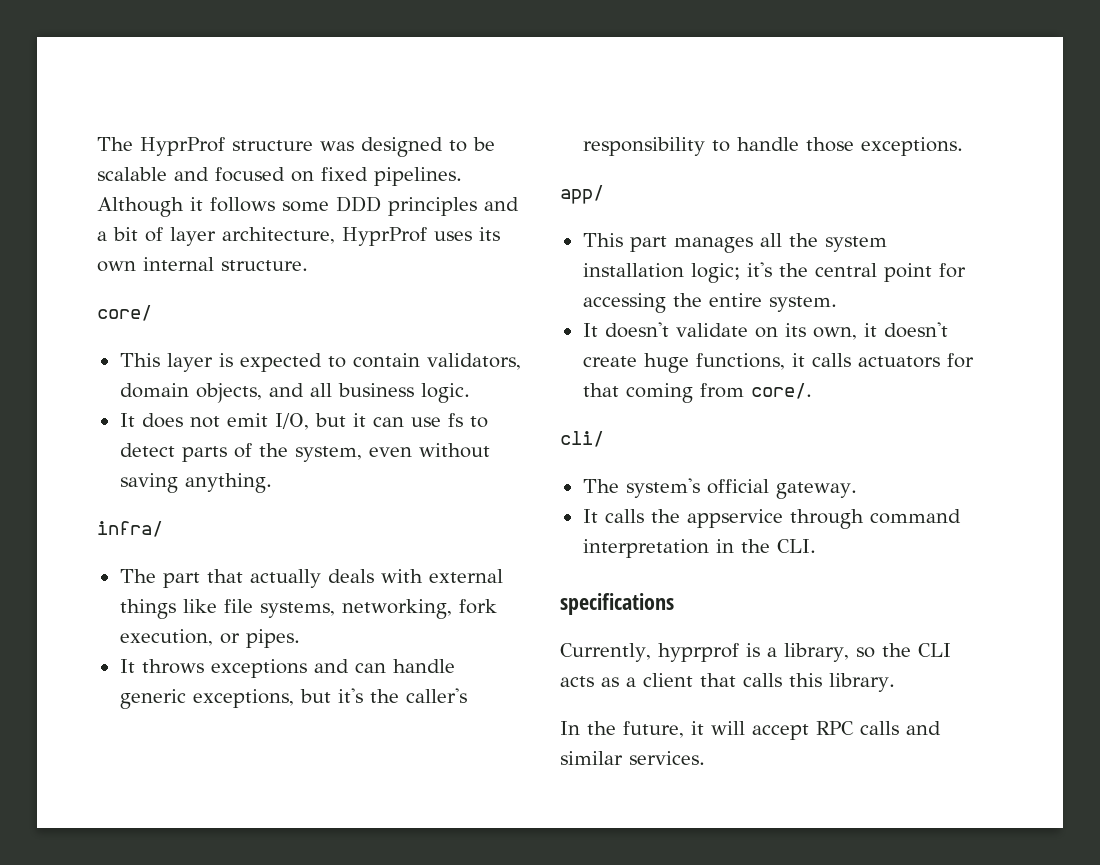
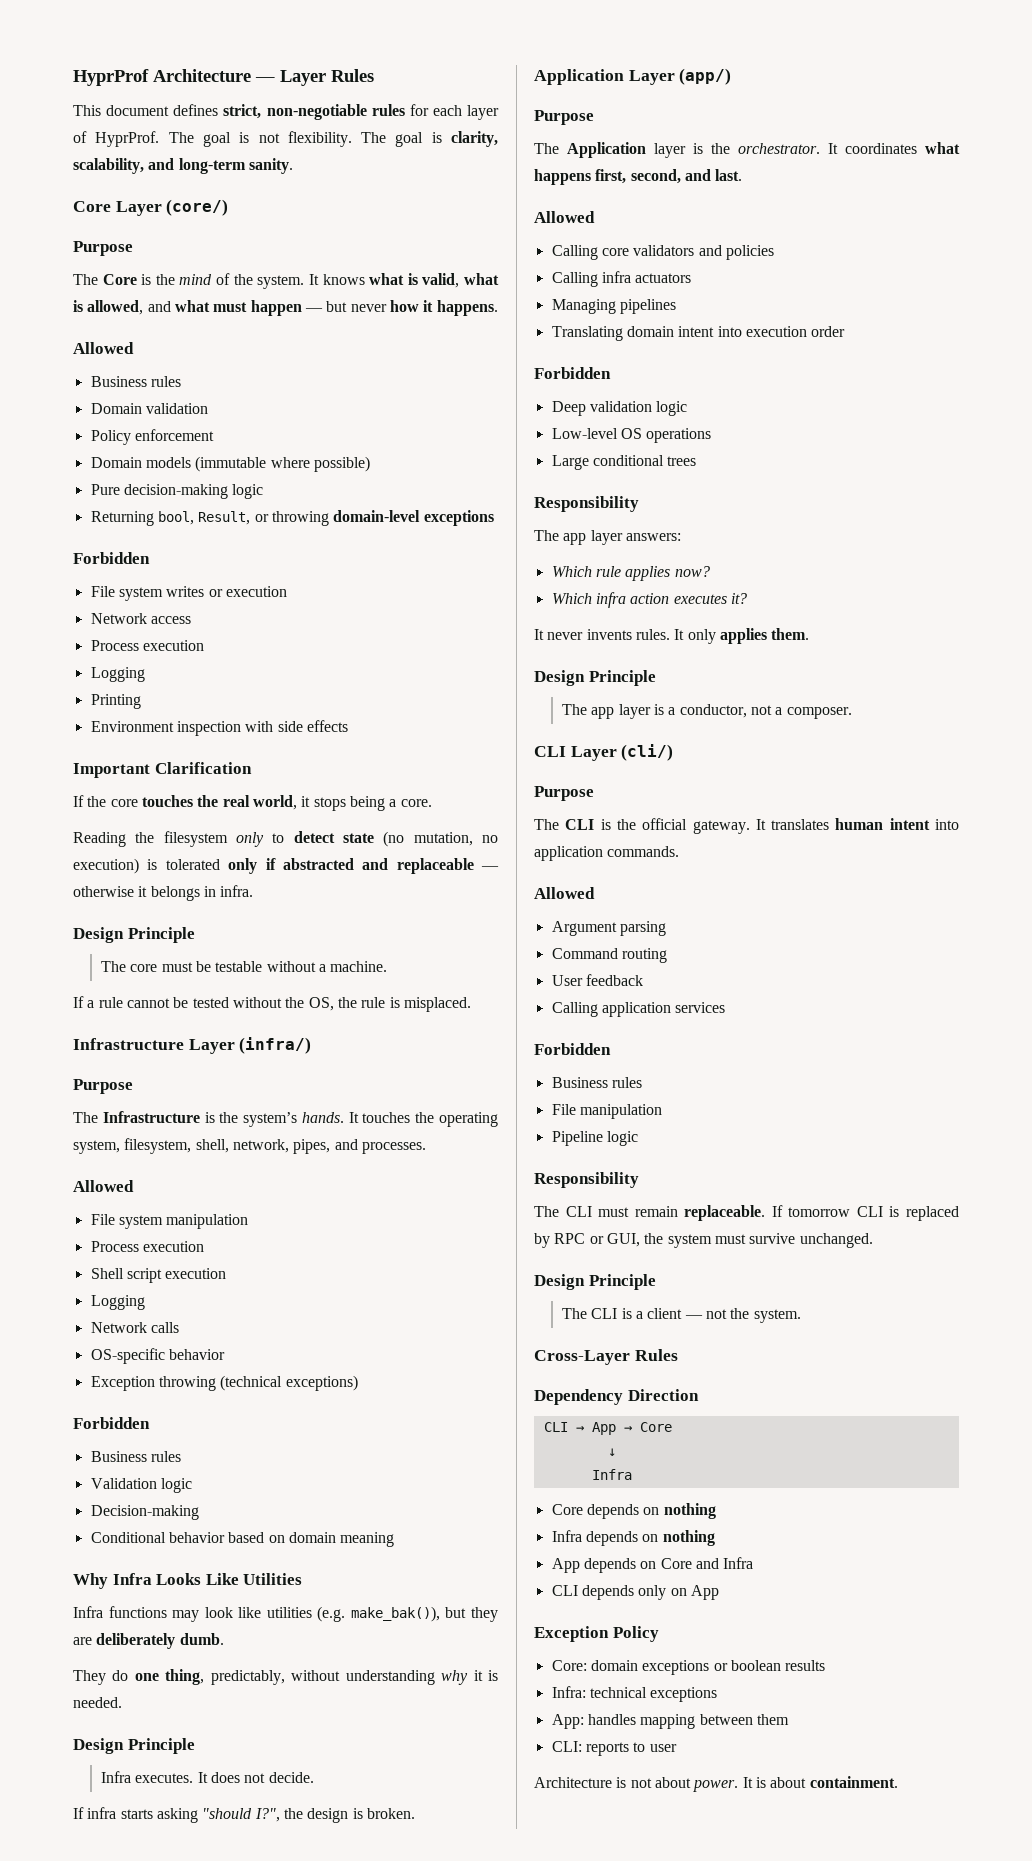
- The HyprProf structure was designed to be scalable and focused on fixed pipelines. Although it follows some DDD principles and a bit of layer architecture, HyprProf uses its own internal structure.
- core/
- This layer is expected to contain validators, domain objects, and all business logic.
- It does not emit I/O, but it can use fs to detect parts of the system, even without saving anything.
- infra/
- The part that actually deals with external things like file systems, networking, fork execution, or pipes.
- It throws exceptions and can handle generic exceptions, but it's the caller's responsibility to handle those exceptions.
- app/
- This part manages all the system installation logic; it's the central point for accessing the entire system.
- It doesn't validate on its own, it doesn't create huge functions, it calls actuators for that coming from core/.
- cli/
- The system's official gateway.
- It calls the appservice through command interpretation in the CLI.
- specifications
- Currently, hyprprof is a library, so the CLI acts as a client that calls this library.
- In the future, it will accept RPC calls and similar services.
+ HyprProf Architecture — Layer Rules
+ This document defines strict, non-negotiable rules for each layer of HyprProf. The goal is not flexibility. The goal is clarity, scalability, and long-term sanity.
+ Core Layer (core/)
+ Purpose
+ The Core is the mind of the system. It knows what is valid, what is allowed, and what must happen — but never how it happens.
+ Allowed
+ Business rules
+ Domain validation
+ Policy enforcement
+ Domain models (immutable where possible)
+ Pure decision-making logic
+ Returning bool, Result, or throwing domain-level exceptions
+ Forbidden
+ File system writes or execution
+ Network access
+ Process execution
+ Logging
+ Printing
+ Environment inspection with side effects
+ Important Clarification
+ If the core touches the real world, it stops being a core.
+ Reading the filesystem only to detect state (no mutation, no execution) is tolerated only if abstracted and replaceable — otherwise it belongs in infra.
+ Design Principle
+ The core must be testable without a machine.
+ If a rule cannot be tested without the OS, the rule is misplaced.
+ Infrastructure Layer (infra/)
+ Purpose
+ The Infrastructure is the system’s hands. It touches the operating system, filesystem, shell, network, pipes, and processes.
+ Allowed
+ File system manipulation
+ Process execution
+ Shell script execution
+ Logging
+ Network calls
+ OS-specific behavior
+ Exception throwing (technical exceptions)
+ Forbidden
+ Business rules
+ Validation logic
+ Decision-making
+ Conditional behavior based on domain meaning
+ Why Infra Looks Like Utilities
+ Infra functions may look like utilities (e.g. make_bak()), but they are deliberately dumb.
+ They do one thing, predictably, without understanding why it is needed.
+ Design Principle
+ Infra executes. It does not decide.
+ If infra starts asking "should I?", the design is broken.
+ Application Layer (app/)
+ Purpose
+ The Application layer is the orchestrator. It coordinates what happens first, second, and last.
+ Allowed
+ Calling core validators and policies
+ Calling infra actuators
+ Managing pipelines
+ Translating domain intent into execution order
+ Forbidden
+ Deep validation logic
+ Low-level OS operations
+ Large conditional trees
+ Responsibility
+ The app layer answers:
+ Which rule applies now?
+ Which infra action executes it?
+ It never invents rules. It only applies them.
+ Design Principle
+ The app layer is a conductor, not a composer.
+ CLI Layer (cli/)
+ Purpose
+ The CLI is the official gateway. It translates human intent into application commands.
+ Allowed
+ Argument parsing
+ Command routing
+ User feedback
+ Calling application services
+ Forbidden
+ Business rules
+ File manipulation
+ Pipeline logic
+ Responsibility
+ The CLI must remain replaceable. If tomorrow CLI is replaced by RPC or GUI, the system must survive unchanged.
+ Design Principle
+ The CLI is a client — not the system.
+ Cross-Layer Rules
+ Dependency Direction
+ CLI → App → Core
+ ↓
+ Infra
+ Core depends on nothing
+ Infra depends on nothing
+ App depends on Core and Infra
+ CLI depends only on App
+ Exception Policy
+ Core: domain exceptions or boolean results
+ Infra: technical exceptions
+ App: handles mapping between them
+ CLI: reports to user
+ Architecture is not about power. It is about containment.

